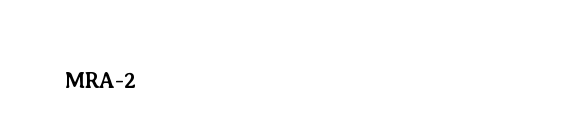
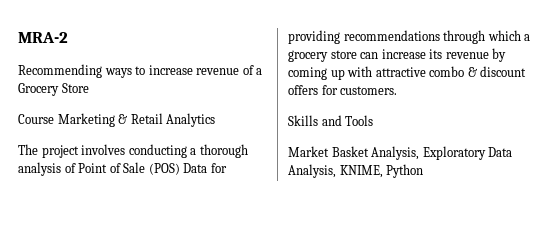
+ Recommending ways to increase revenue of a Grocery Store
+ Course Marketing & Retail Analytics
+ The project involves conducting a thorough analysis of Point of Sale (POS) Data for providing recommendations through which a grocery store can increase its revenue by coming up with attractive combo & discount offers for customers.
+ Skills and Tools
+ Market Basket Analysis, Exploratory Data Analysis, KNIME, Python

